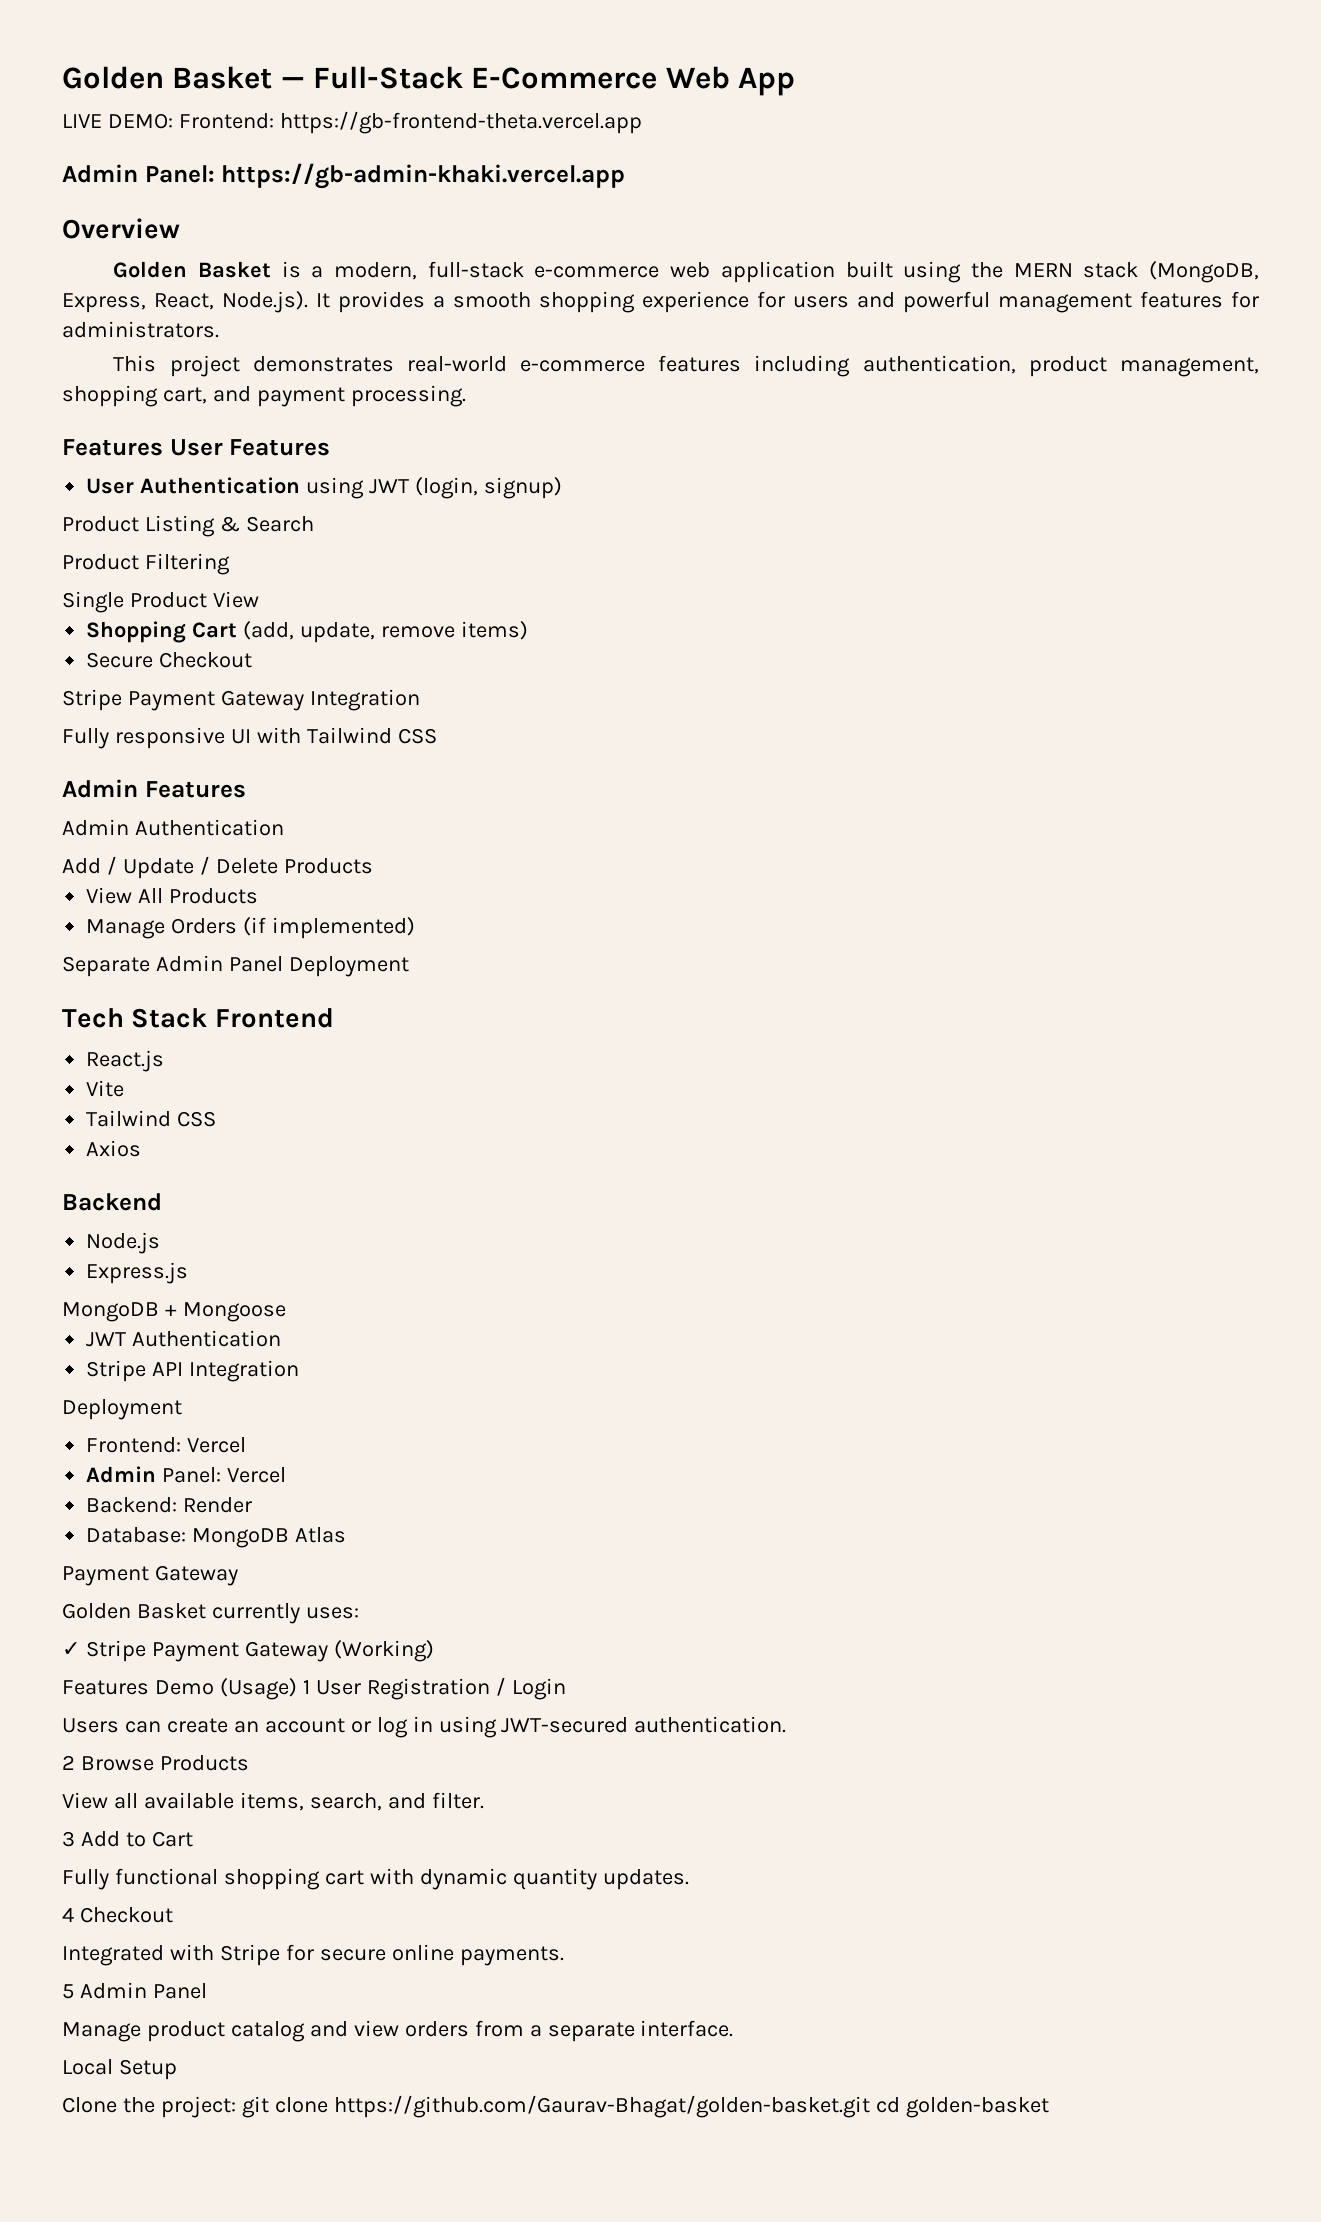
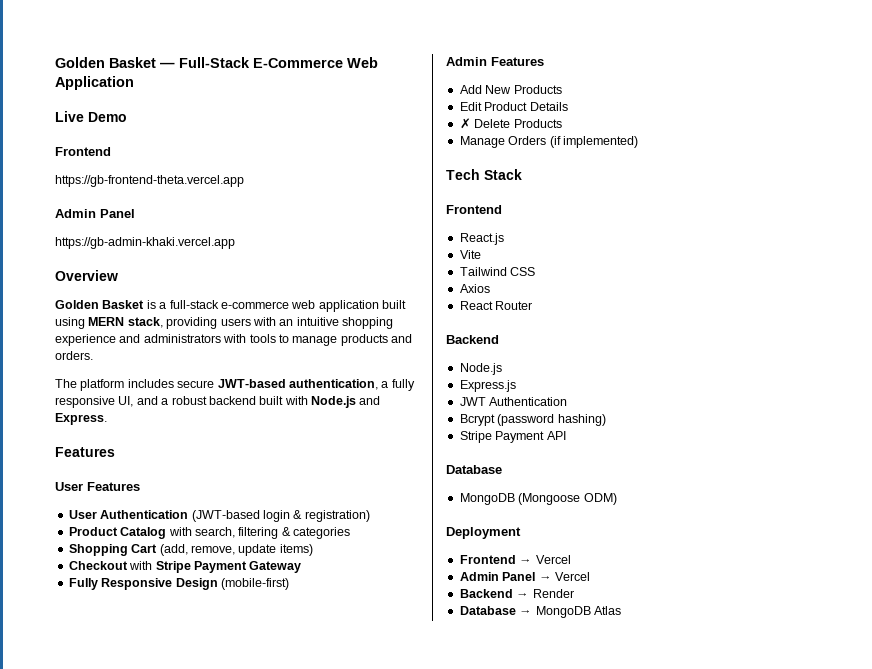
- Golden Basket — Full-Stack E-Commerce Web App
- LIVE DEMO: Frontend: https://gb-frontend-theta.vercel.app
- Admin Panel: https://gb-admin-khaki.vercel.app
+ Golden Basket — Full-Stack E-Commerce Web Application
+ Live Demo
+ Frontend
+ https://gb-frontend-theta.vercel.app
+ Admin Panel
+ https://gb-admin-khaki.vercel.app
- Golden Basket is a modern, full-stack e-commerce web application built using the MERN stack (MongoDB, Express, React, Node.js). It provides a smooth shopping experience for users and powerful management features for administrators.
- This project demonstrates real-world e-commerce features including authentication, product management, shopping cart, and payment processing.
- Features User Features
+ Golden Basket is a full-stack e-commerce web application built using MERN stack, providing users with an intuitive shopping experience and administrators with tools to manage products and orders.
+ The platform includes secure JWT-based authentication, a fully responsive UI, and a robust backend built with Node.js and Express.
+ Features
+ User Features
- User Authentication using JWT (login, signup)
- Product Listing & Search
- Product Filtering
- Single Product View
+ User Authentication (JWT-based login & registration)
+ Product Catalog with search, filtering & categories
- Shopping Cart (add, update, remove items)
+ Shopping Cart (add, remove, update items)
- Secure Checkout
- Stripe Payment Gateway Integration
- Fully responsive UI with Tailwind CSS
+ Checkout with Stripe Payment Gateway
+ Fully Responsive Design (mobile-first)
- Admin Authentication
- Add / Update / Delete Products
- View All Products
+ Add New Products
+ Edit Product Details
+ ✗ Delete Products
- Separate Admin Panel Deployment
- Tech Stack Frontend
+ Tech Stack
+ Frontend
+ React Router
- MongoDB + Mongoose
- Stripe API Integration
+ Bcrypt (password hashing)
+ Stripe Payment API
+ Database
+ MongoDB (Mongoose ODM)
  Deployment
- Frontend: Vercel
+ Frontend → Vercel
- Admin Panel: Vercel
- Backend: Render
+ Admin Panel → Vercel
+ Backend → Render
- Database: MongoDB Atlas
- Payment Gateway
- Golden Basket currently uses:
- ✓ Stripe Payment Gateway (Working)
- Features Demo (Usage) 1 User Registration / Login
- Users can create an account or log in using JWT-secured authentication.
- 2 Browse Products
- View all available items, search, and filter.
- 3 Add to Cart
- Fully functional shopping cart with dynamic quantity updates.
- 4 Checkout
- Integrated with Stripe for secure online payments.
- 5 Admin Panel
- Manage product catalog and view orders from a separate interface.
- Local Setup
- Clone the project: git clone https://github.com/Gaurav-Bhagat/golden-basket.git cd golden-basket
+ Database → MongoDB Atlas

